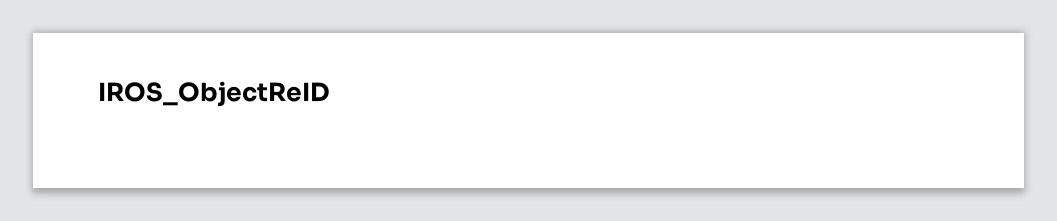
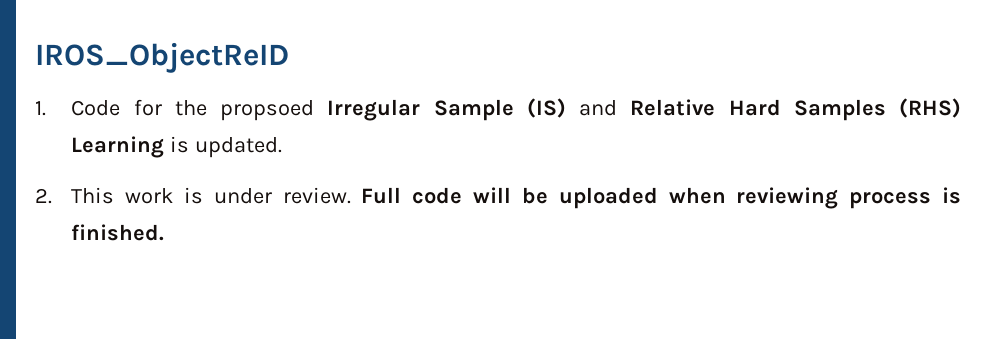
+ 1. Code for the propsoed Irregular Sample (IS) and Relative Hard Samples (RHS) Learning is updated.
+ 2. This work is under review. Full code will be uploaded when reviewing process is finished.

